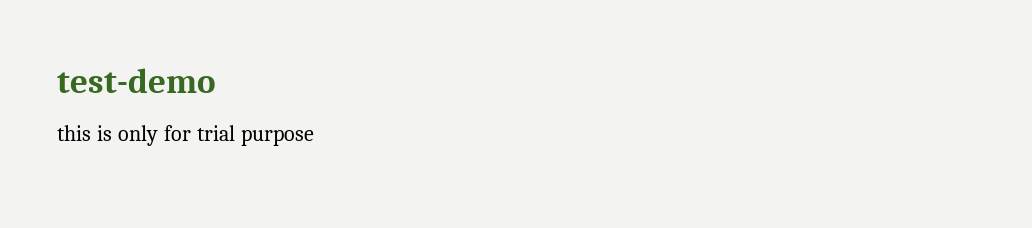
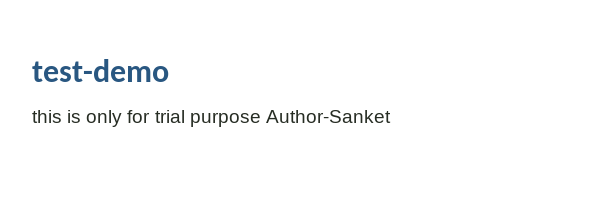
- this is only for trial purpose
+ this is only for trial purpose Author-Sanket

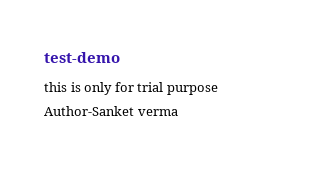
- this is only for trial purpose Author-Sanket
+ this is only for trial purpose
+ Author-Sanket verma

